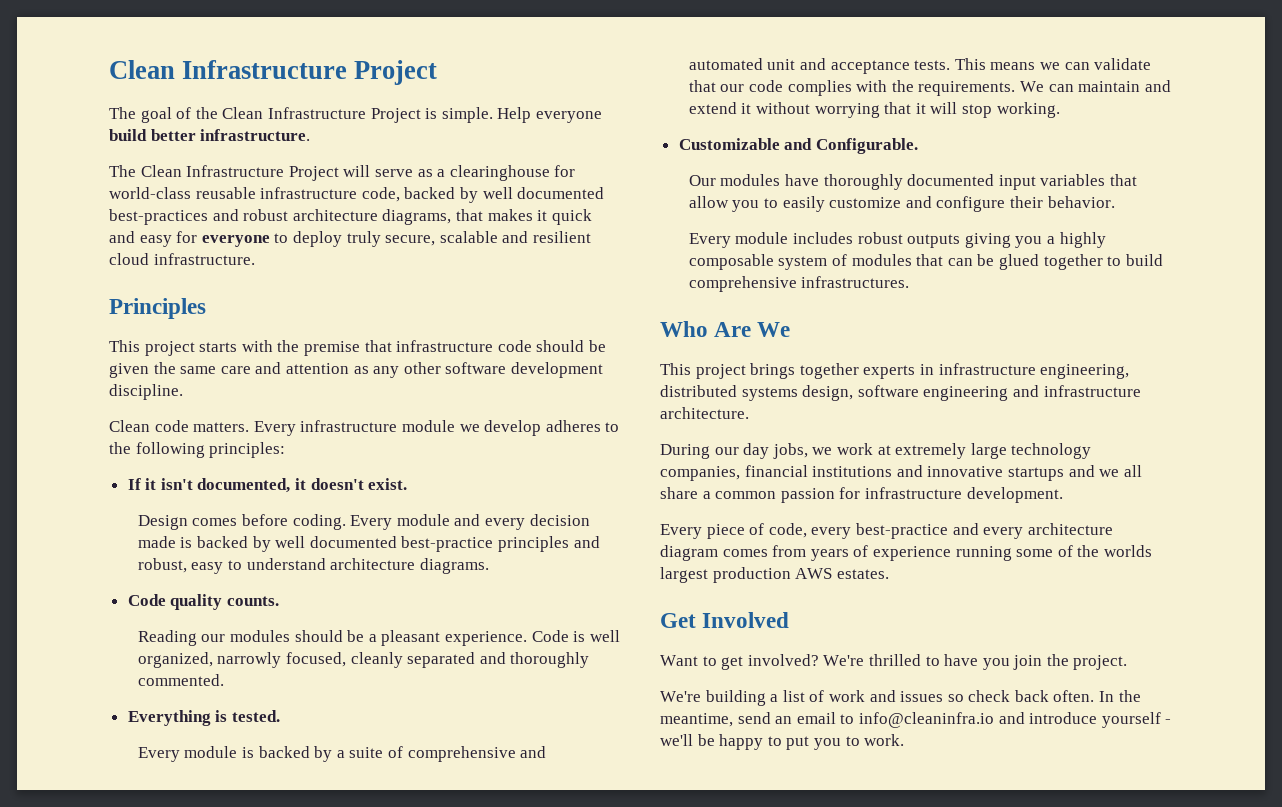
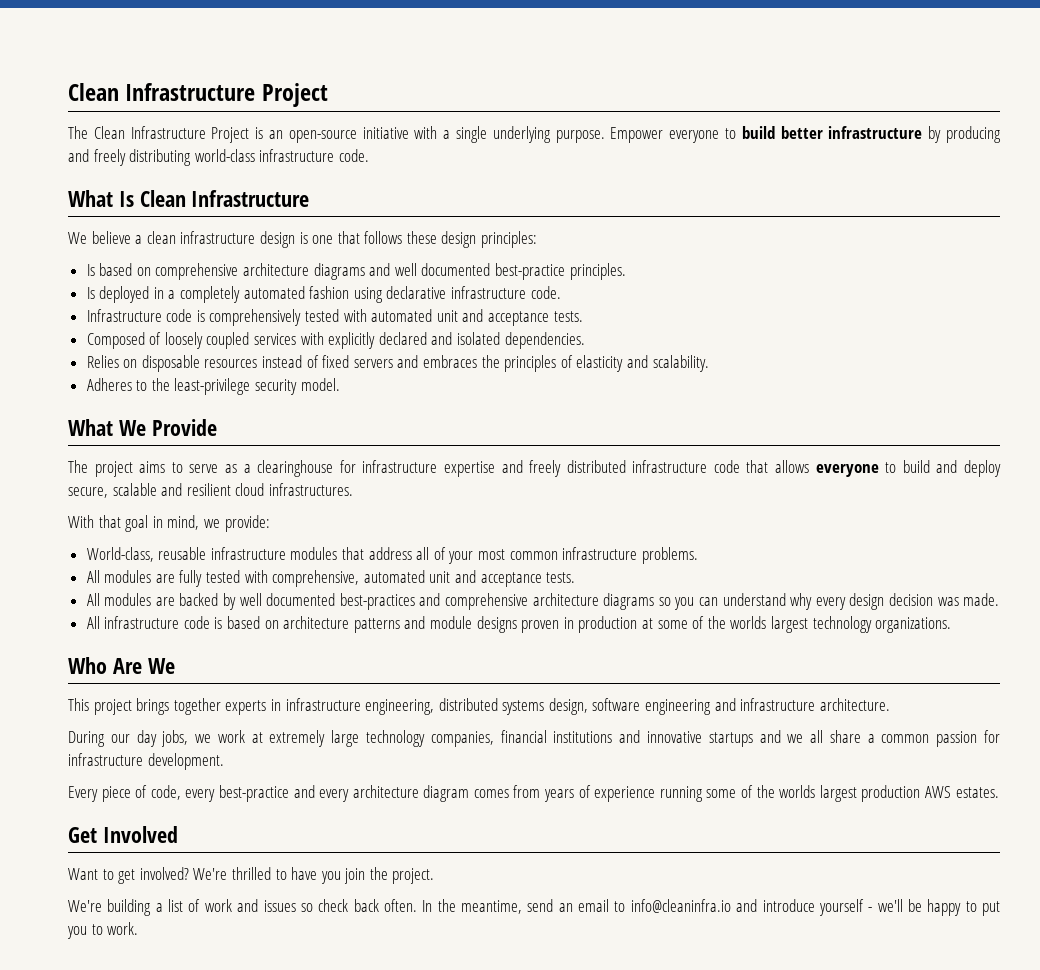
- The goal of the Clean Infrastructure Project is simple. Help everyone build better infrastructure.
- The Clean Infrastructure Project will serve as a clearinghouse for world-class reusable infrastructure code, backed by well documented best-practices and robust architecture diagrams, that makes it quick and easy for everyone to deploy truly secure, scalable and resilient cloud infrastructure.
- Principles
- This project starts with the premise that infrastructure code should be given the same care and attention as any other software development discipline.
- Clean code matters. Every infrastructure module we develop adheres to the following principles:
- If it isn't documented, it doesn't exist.
- Design comes before coding. Every module and every decision made is backed by well documented best-practice principles and robust, easy to understand architecture diagrams.
- Code quality counts.
- Reading our modules should be a pleasant experience. Code is well organized, narrowly focused, cleanly separated and thoroughly commented.
- Everything is tested.
- Every module is backed by a suite of comprehensive and automated unit and acceptance tests. This means we can validate that our code complies with the requirements. We can maintain and extend it without worrying that it will stop working.
- Customizable and Configurable.
- Our modules have thoroughly documented input variables that allow you to easily customize and configure their behavior.
- Every module includes robust outputs giving you a highly composable system of modules that can be glued together to build comprehensive infrastructures.
+ The Clean Infrastructure Project is an open-source initiative with a single underlying purpose. Empower everyone to build better infrastructure by producing and freely distributing world-class infrastructure code.
+ What Is Clean Infrastructure
+ We believe a clean infrastructure design is one that follows these design principles:
+ Is based on comprehensive architecture diagrams and well documented best-practice principles.
+ Is deployed in a completely automated fashion using declarative infrastructure code.
+ Infrastructure code is comprehensively tested with automated unit and acceptance tests.
+ Composed of loosely coupled services with explicitly declared and isolated dependencies.
+ Relies on disposable resources instead of fixed servers and embraces the principles of elasticity and scalability.
+ Adheres to the least-privilege security model.
+ What We Provide
+ The project aims to serve as a clearinghouse for infrastructure expertise and freely distributed infrastructure code that allows everyone to build and deploy secure, scalable and resilient cloud infrastructures.
+ With that goal in mind, we provide:
+ World-class, reusable infrastructure modules that address all of your most common infrastructure problems.
+ All modules are fully tested with comprehensive, automated unit and acceptance tests.
+ All modules are backed by well documented best-practices and comprehensive architecture diagrams so you can understand why every design decision was made.
+ All infrastructure code is based on architecture patterns and module designs proven in production at some of the worlds largest technology organizations.

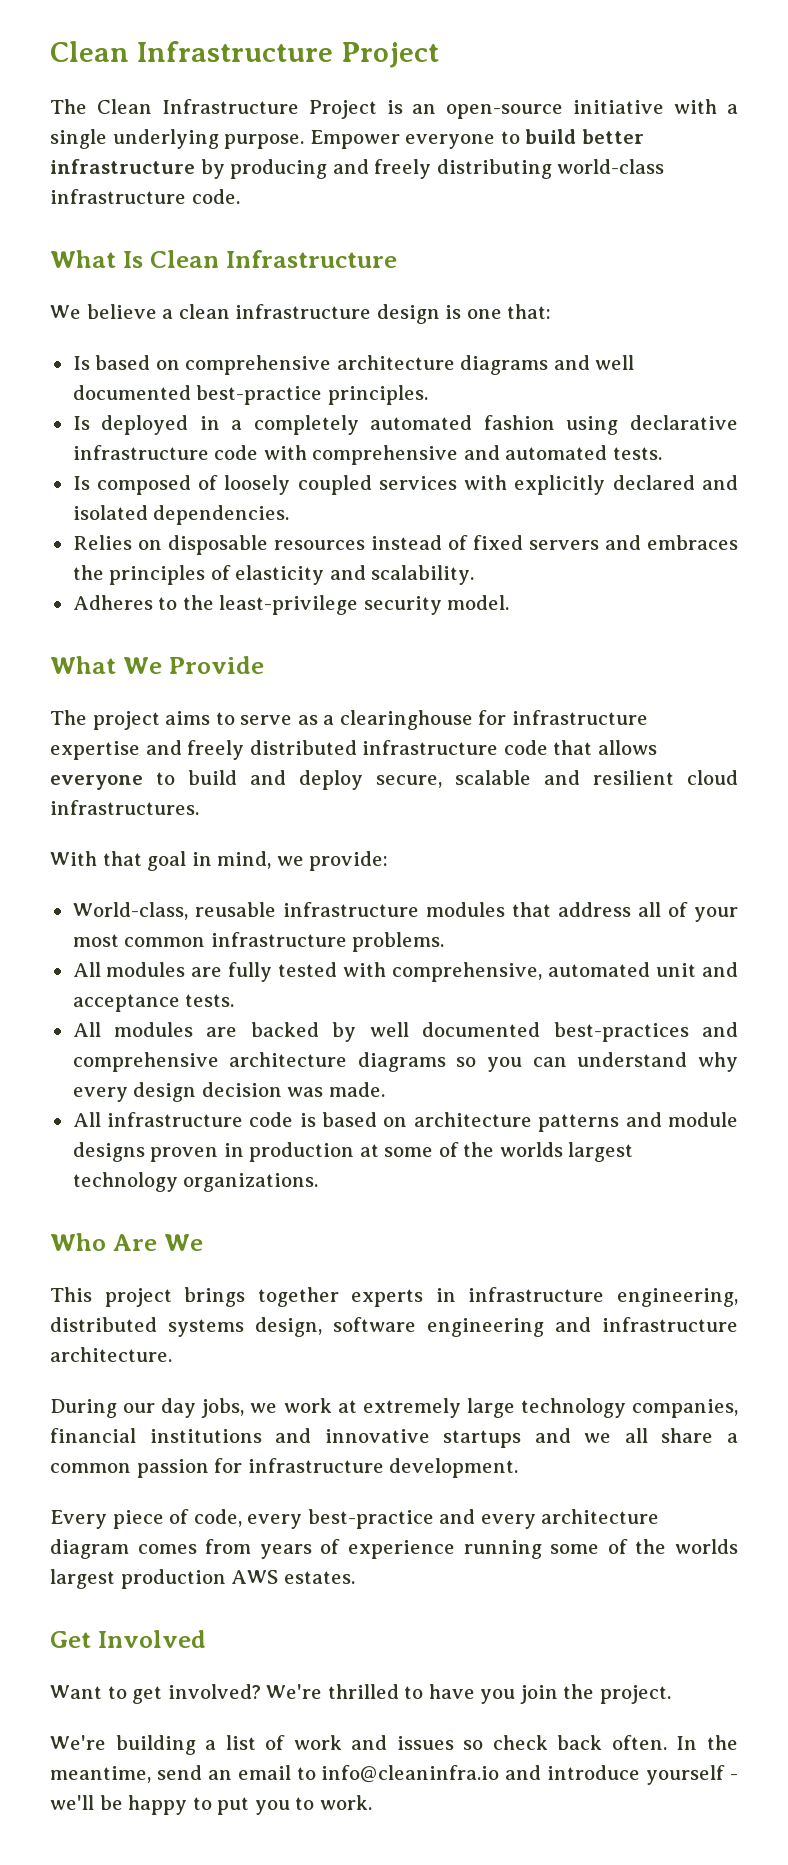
- We believe a clean infrastructure design is one that follows these design principles:
+ We believe a clean infrastructure design is one that:
- Is deployed in a completely automated fashion using declarative infrastructure code.
- Infrastructure code is comprehensively tested with automated unit and acceptance tests.
- Composed of loosely coupled services with explicitly declared and isolated dependencies.
+ Is deployed in a completely automated fashion using declarative infrastructure code with comprehensive and automated tests.
+ Is composed of loosely coupled services with explicitly declared and isolated dependencies.

